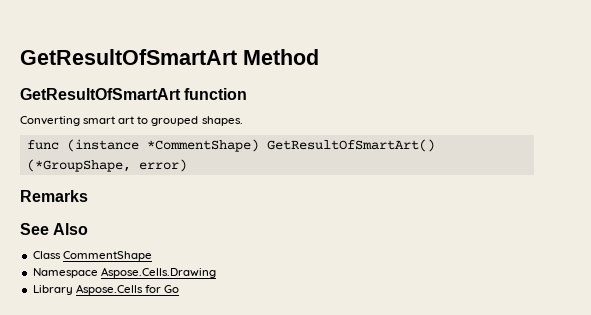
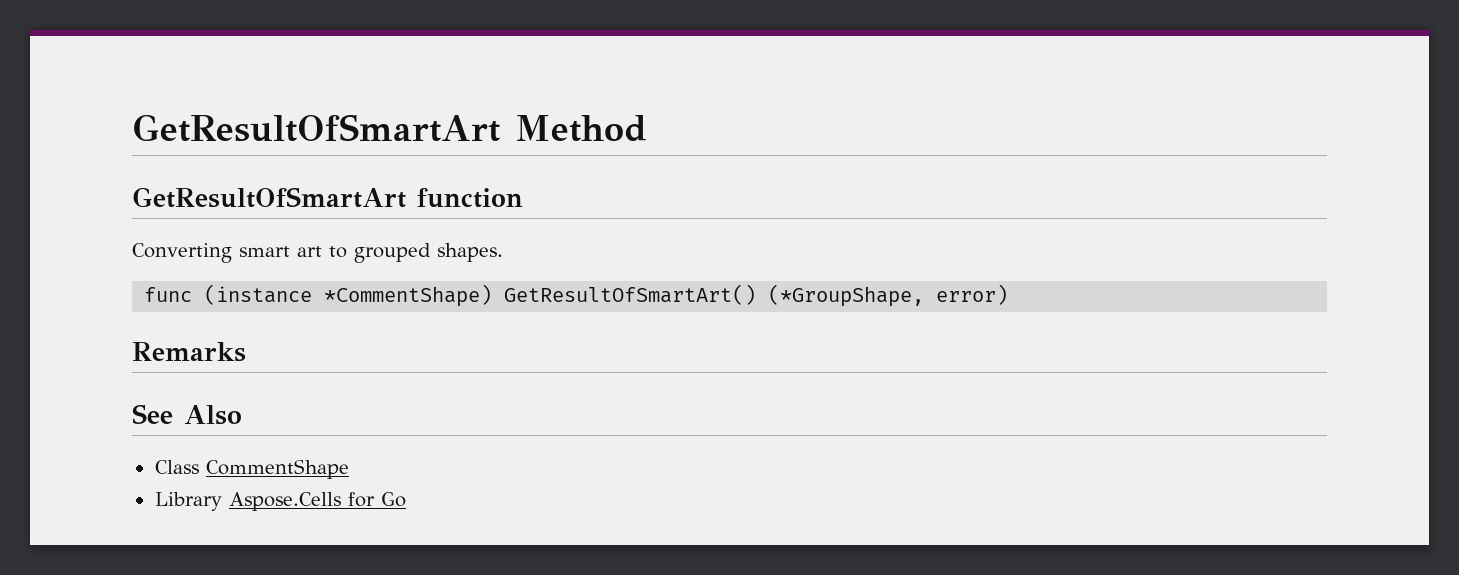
- Namespace Aspose.Cells.Drawing

